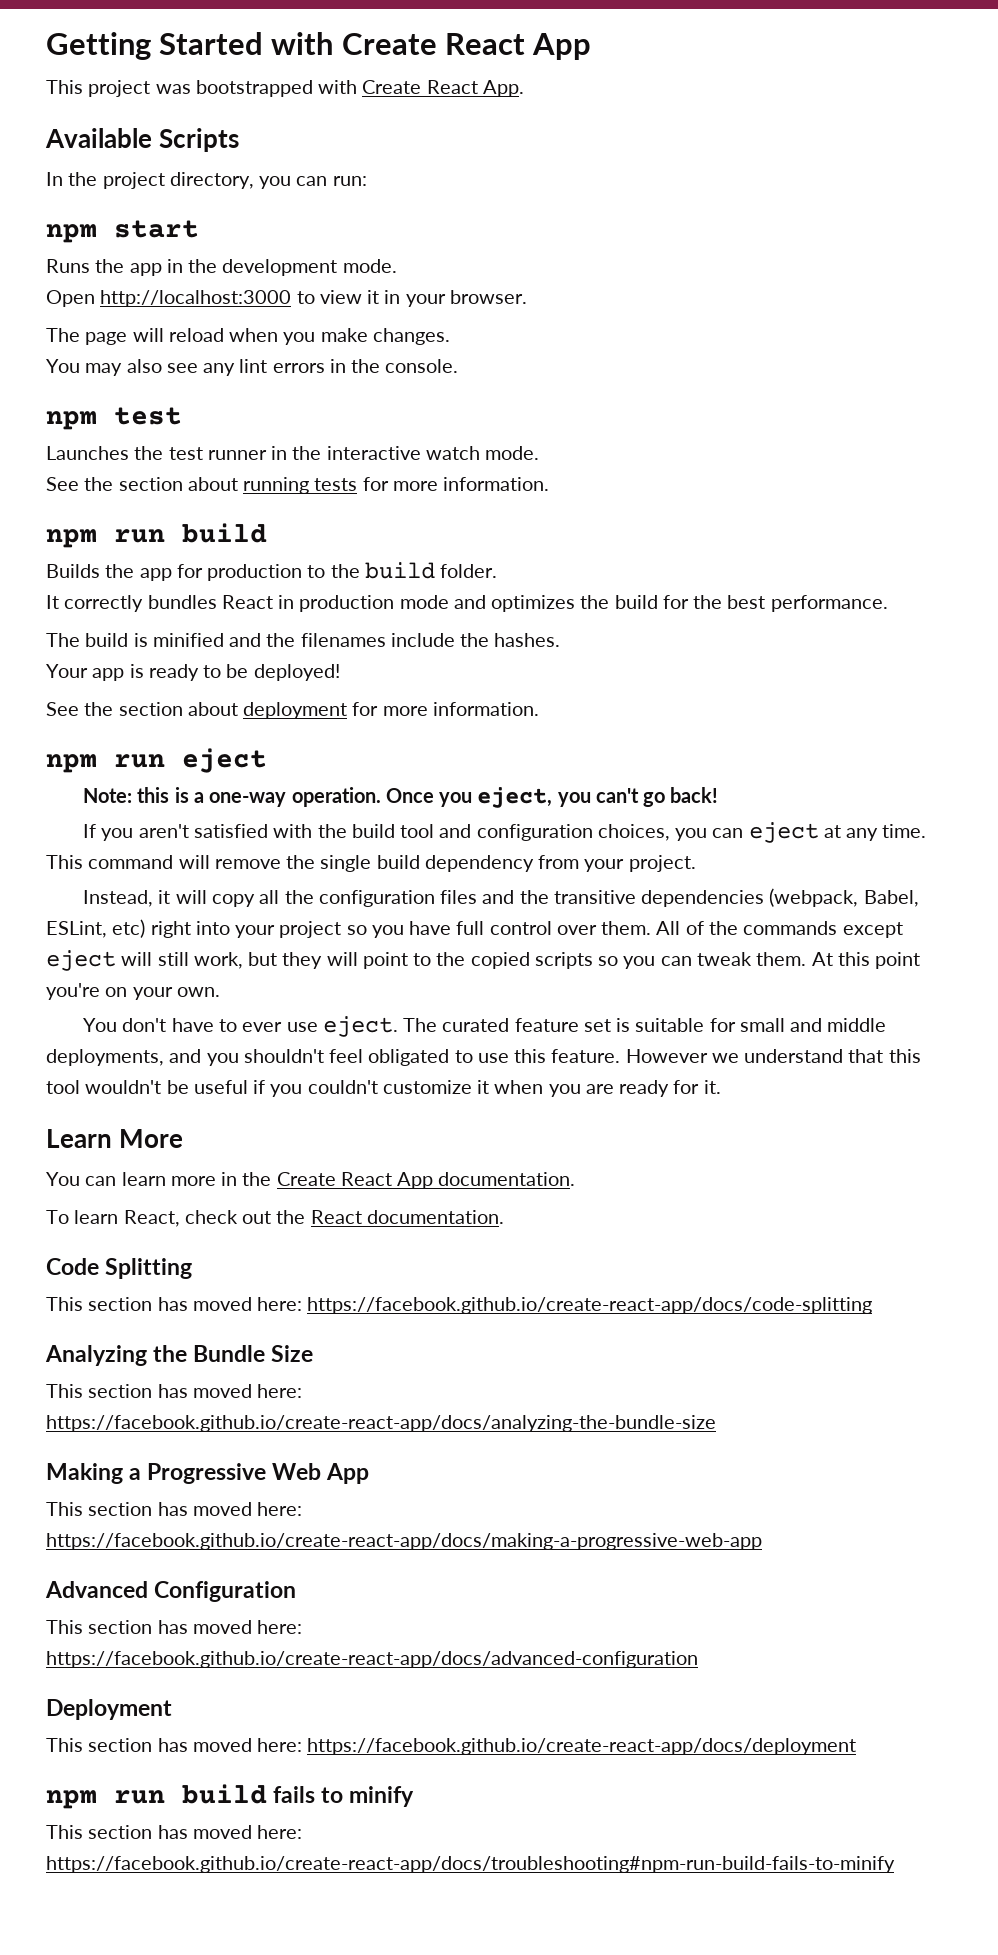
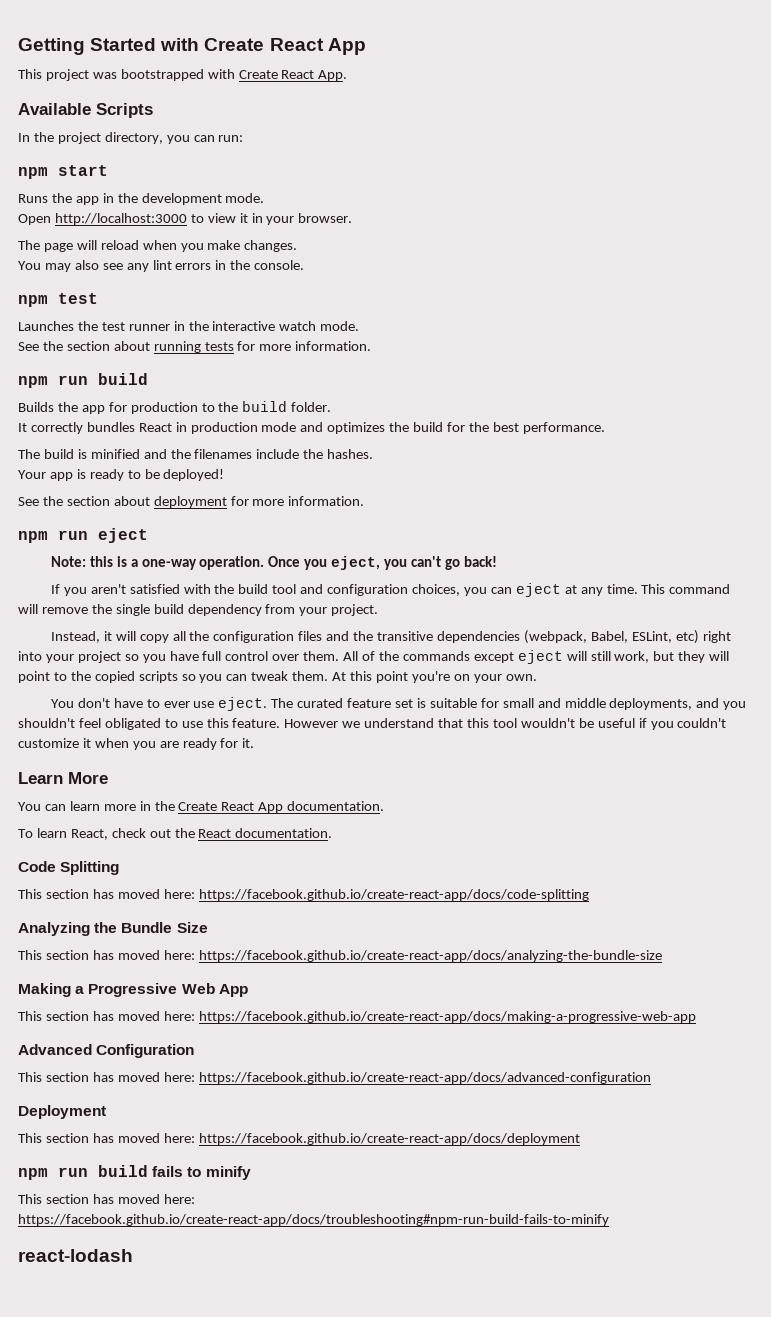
+ react-lodash

